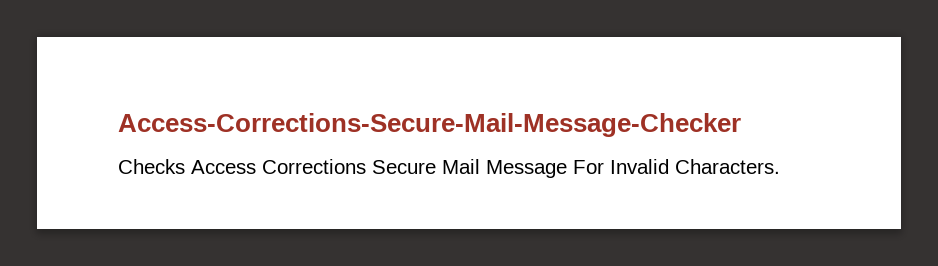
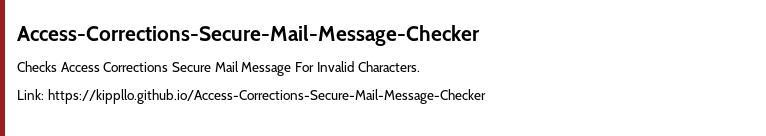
+ Link: https://kippllo.github.io/Access-Corrections-Secure-Mail-Message-Checker

